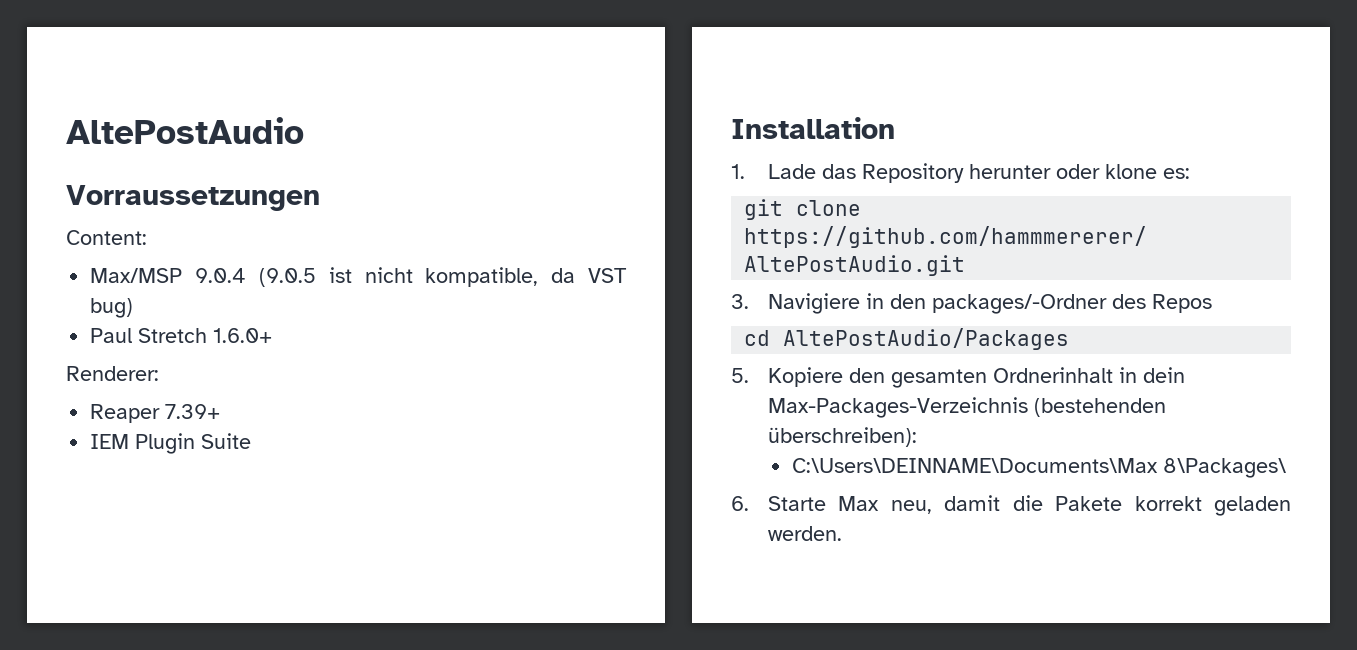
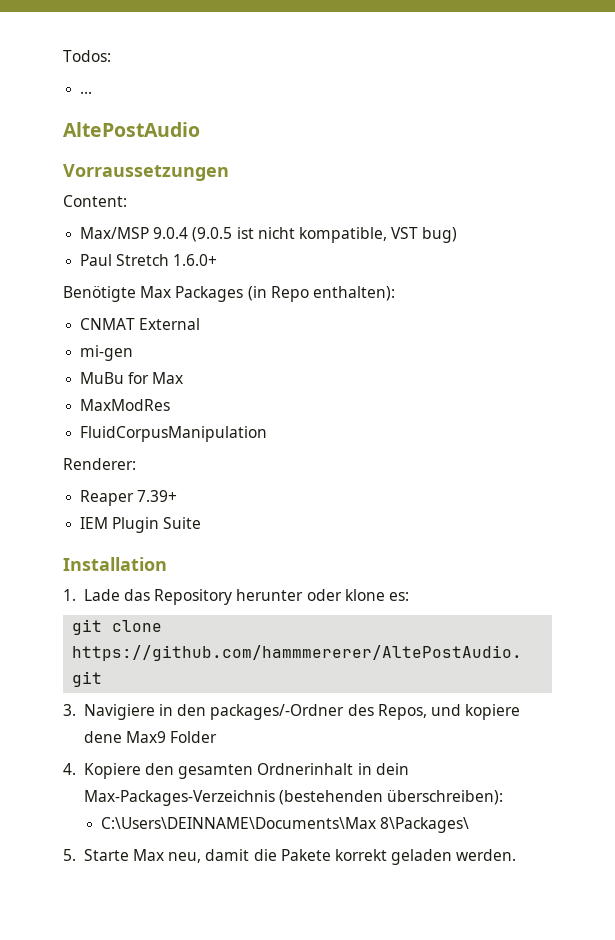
+ Todos:
+ ...
- Max/MSP 9.0.4 (9.0.5 ist nicht kompatible, da VST bug)
+ Max/MSP 9.0.4 (9.0.5 ist nicht kompatible, VST bug)
+ Benötigte Max Packages (in Repo enthalten):
+ CNMAT External
+ mi-gen
+ MuBu for Max
+ MaxModRes
+ FluidCorpusManipulation
- 3. Navigiere in den packages/-Ordner des Repos
- cd AltePostAudio/Packages
- 5. Kopiere den gesamten Ordnerinhalt in dein Max-Packages-Verzeichnis (bestehenden überschreiben):
+ 3. Navigiere in den packages/-Ordner des Repos, und kopiere dene Max9 Folder
+ 4. Kopiere den gesamten Ordnerinhalt in dein Max-Packages-Verzeichnis (bestehenden überschreiben):
- 6. Starte Max neu, damit die Pakete korrekt geladen werden.
+ 5. Starte Max neu, damit die Pakete korrekt geladen werden.

